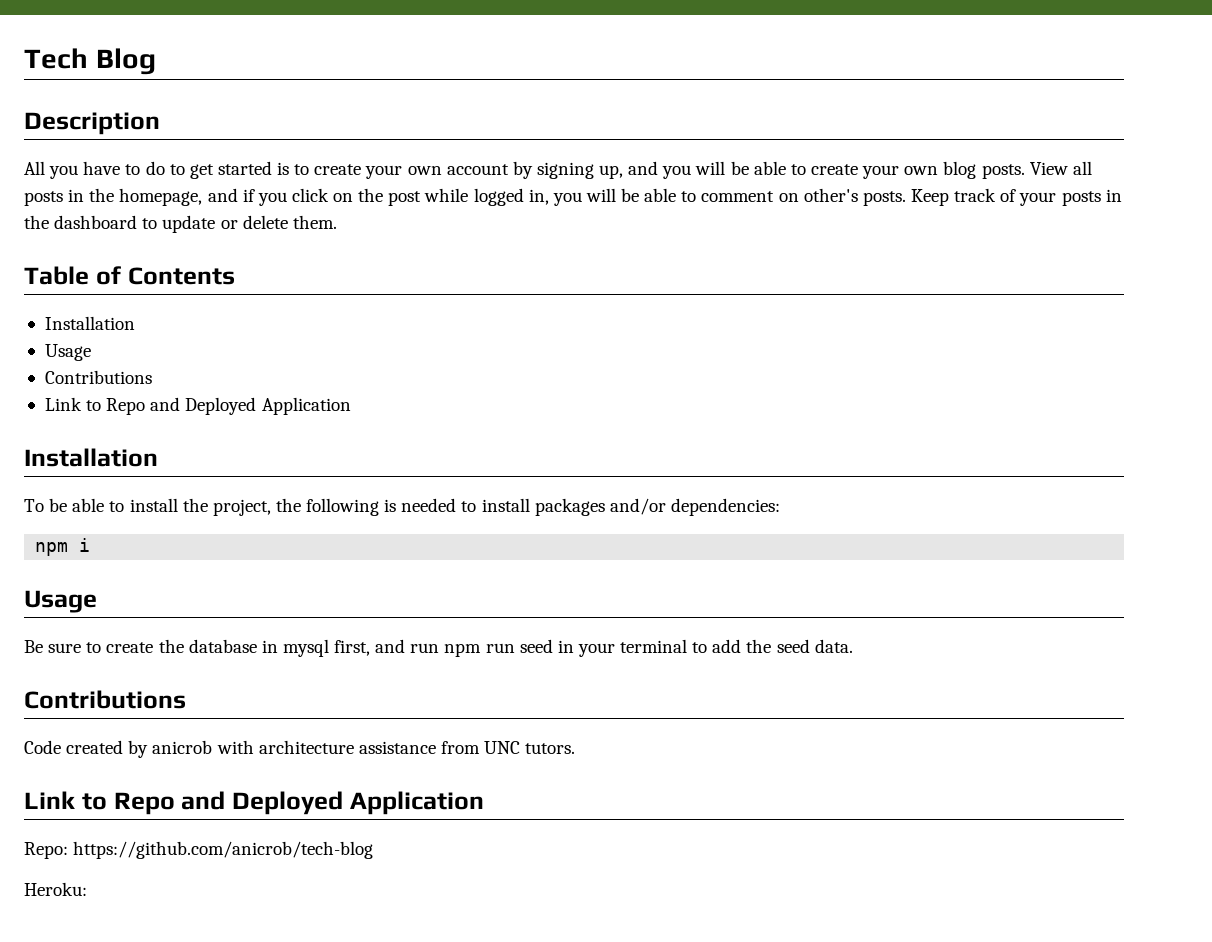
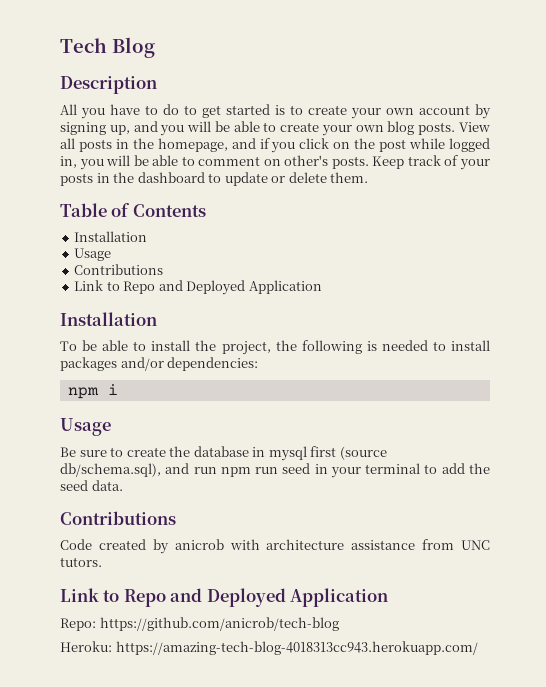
- Be sure to create the database in mysql first, and run npm run seed in your terminal to add the seed data.
+ Be sure to create the database in mysql first (source db/schema.sql), and run npm run seed in your terminal to add the seed data.
- Heroku:
+ Heroku: https://amazing-tech-blog-4018313cc943.herokuapp.com/

